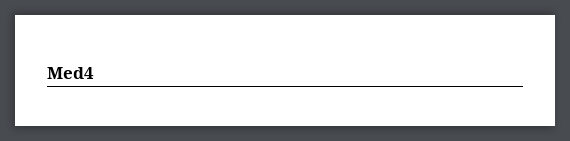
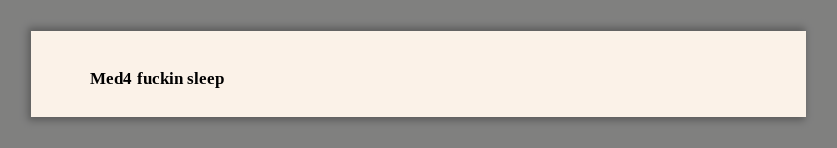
- Med4
+ Med4 fuckin sleep

